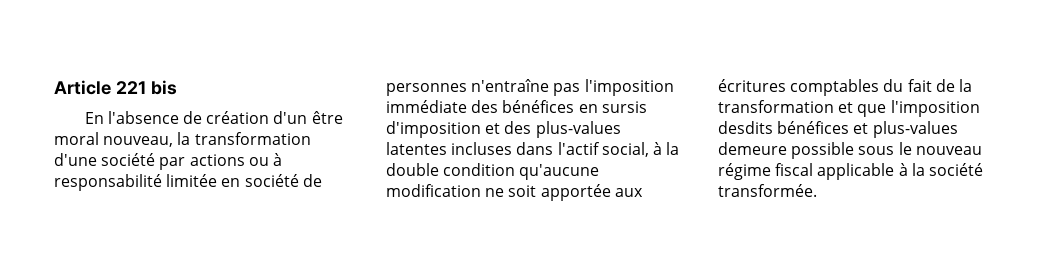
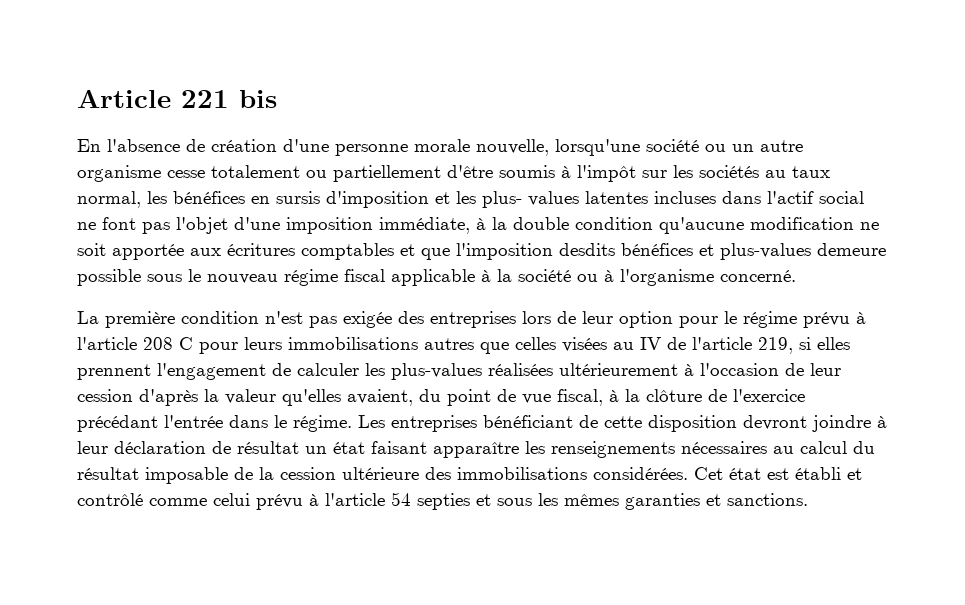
- En l'absence de création d'un être moral nouveau, la transformation d'une société par actions ou à responsabilité limitée en société de personnes n'entraîne pas l'imposition immédiate des bénéfices en sursis d'imposition et des plus-values latentes incluses dans l'actif social, à la double condition qu'aucune modification ne soit apportée aux écritures comptables du fait de la transformation et que l'imposition desdits bénéfices et plus-values demeure possible sous le nouveau régime fiscal applicable à la société transformée.
+ En l'absence de création d'une personne morale nouvelle, lorsqu'une société ou un autre organisme cesse totalement ou partiellement d'être soumis à l'impôt sur les sociétés au taux normal, les bénéfices en sursis d'imposition et les plus- values latentes incluses dans l'actif social ne font pas l'objet d'une imposition immédiate, à la double condition qu'aucune modification ne soit apportée aux écritures comptables et que l'imposition desdits bénéfices et plus-values demeure possible sous le nouveau régime fiscal applicable à la société ou à l'organisme concerné.
+ La première condition n'est pas exigée des entreprises lors de leur option pour le régime prévu à l'article 208 C pour leurs immobilisations autres que celles visées au IV de l'article 219, si elles prennent l'engagement de calculer les plus-values réalisées ultérieurement à l'occasion de leur cession d'après la valeur qu'elles avaient, du point de vue fiscal, à la clôture de l'exercice précédant l'entrée dans le régime. Les entreprises bénéficiant de cette disposition devront joindre à leur déclaration de résultat un état faisant apparaître les renseignements nécessaires au calcul du résultat imposable de la cession ultérieure des immobilisations considérées. Cet état est établi et contrôlé comme celui prévu à l'article 54 septies et sous les mêmes garanties et sanctions.

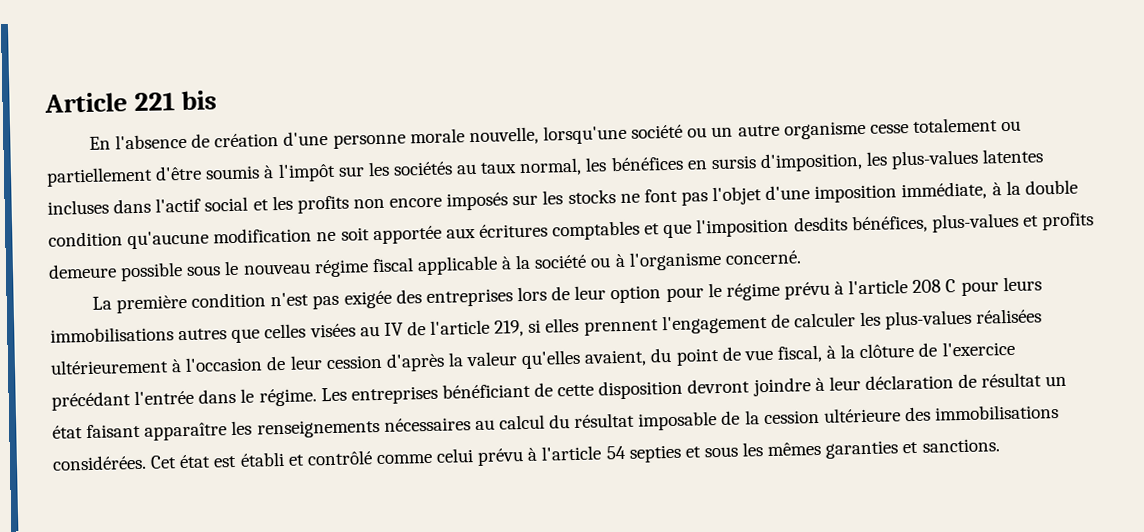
- En l'absence de création d'une personne morale nouvelle, lorsqu'une société ou un autre organisme cesse totalement ou partiellement d'être soumis à l'impôt sur les sociétés au taux normal, les bénéfices en sursis d'imposition et les plus- values latentes incluses dans l'actif social ne font pas l'objet d'une imposition immédiate, à la double condition qu'aucune modification ne soit apportée aux écritures comptables et que l'imposition desdits bénéfices et plus-values demeure possible sous le nouveau régime fiscal applicable à la société ou à l'organisme concerné.
+ En l'absence de création d'une personne morale nouvelle, lorsqu'une société ou un autre organisme cesse totalement ou partiellement d'être soumis à l'impôt sur les sociétés au taux normal, les bénéfices en sursis d'imposition, les plus-values latentes incluses dans l'actif social et les profits non encore imposés sur les stocks ne font pas l'objet d'une imposition immédiate, à la double condition qu'aucune modification ne soit apportée aux écritures comptables et que l'imposition desdits bénéfices, plus-values et profits demeure possible sous le nouveau régime fiscal applicable à la société ou à l'organisme concerné.

